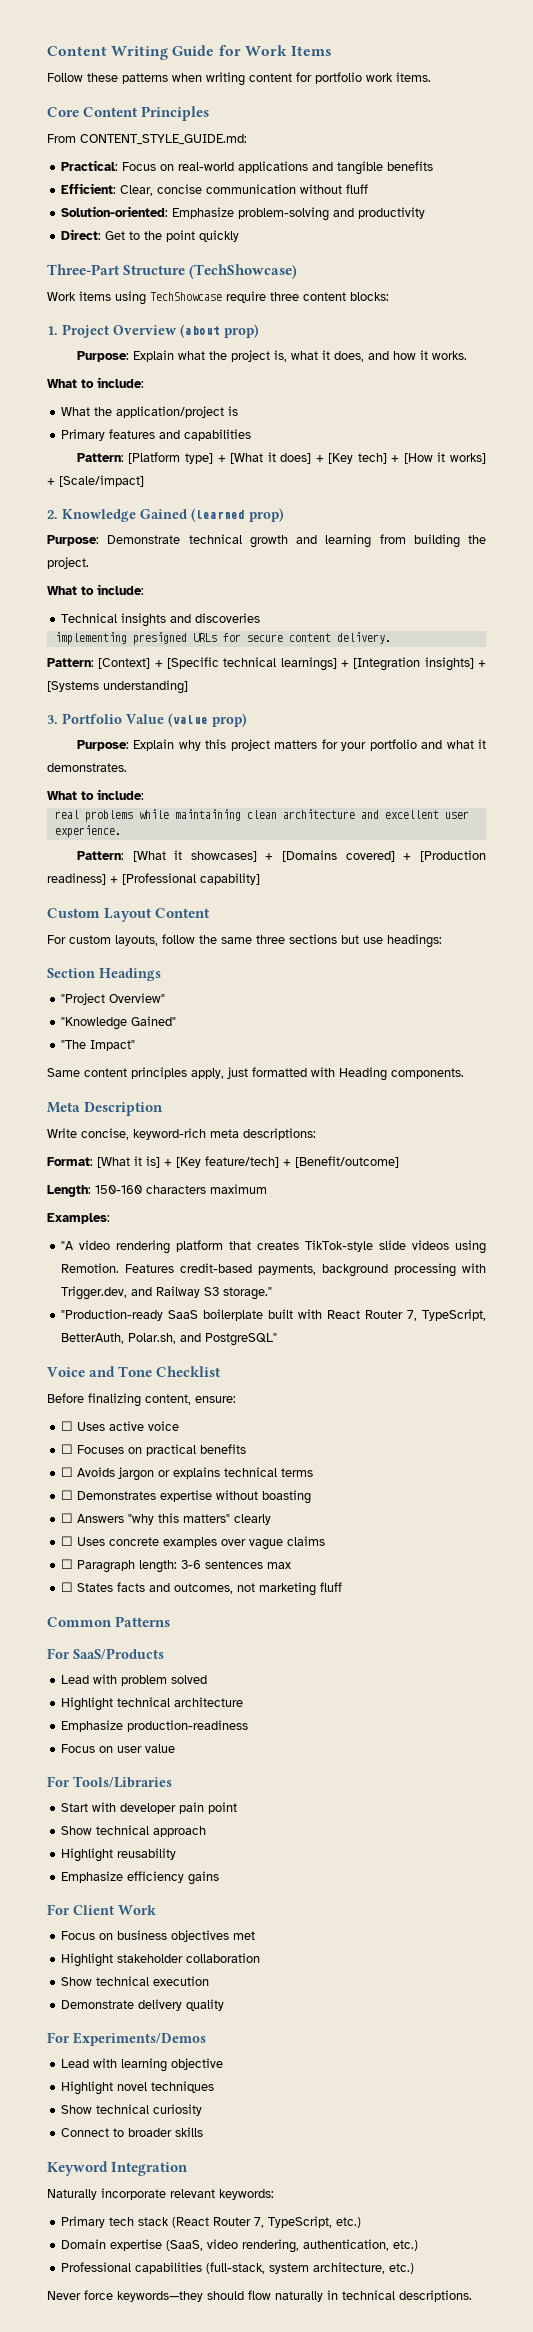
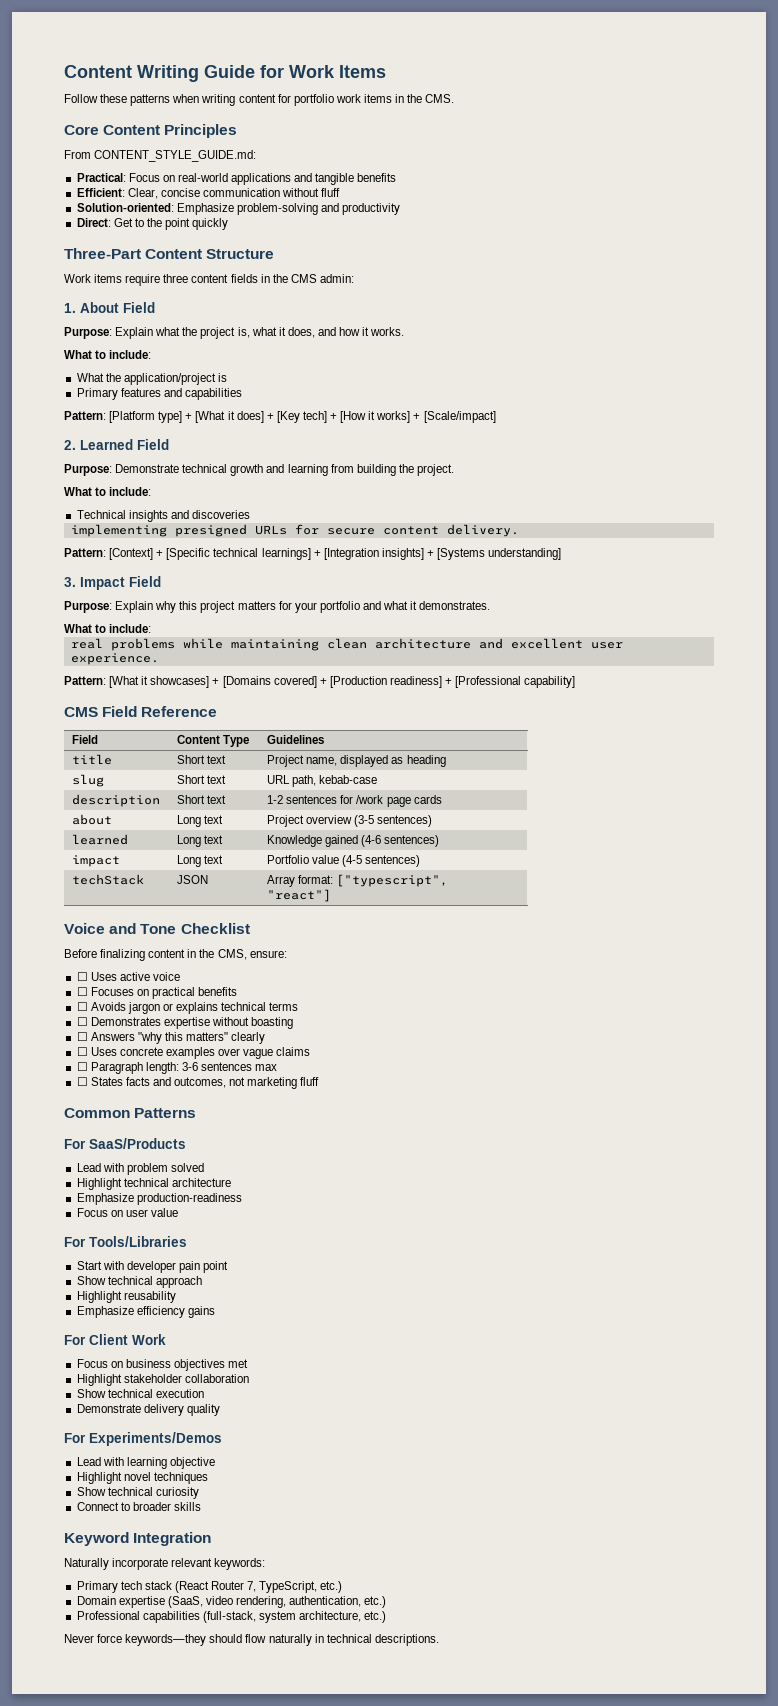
- Follow these patterns when writing content for portfolio work items.
+ Follow these patterns when writing content for portfolio work items in the CMS.
- Three-Part Structure (TechShowcase)
+ Three-Part Content Structure
- Work items using TechShowcase require three content blocks:
- 1. Project Overview (about prop)
+ Work items require three content fields in the CMS admin:
+ 1. About Field
- 2. Knowledge Gained (learned prop)
+ 2. Learned Field
- 3. Portfolio Value (value prop)
+ 3. Impact Field
- Custom Layout Content
- For custom layouts, follow the same three sections but use headings:
- Section Headings
- "Project Overview"
- "Knowledge Gained"
- "The Impact"
- Same content principles apply, just formatted with Heading components.
- Meta Description
- Write concise, keyword-rich meta descriptions:
- Format: [What it is] + [Key feature/tech] + [Benefit/outcome]
- Length: 150-160 characters maximum
- Examples:
- "A video rendering platform that creates TikTok-style slide videos using Remotion. Features credit-based payments, background processing with Trigger.dev, and Railway S3 storage."
- "Production-ready SaaS boilerplate built with React Router 7, TypeScript, BetterAuth, Polar.sh, and PostgreSQL"
+ CMS Field Reference
+ Field | Content Type | Guidelines
+ title | Short text | Project name, displayed as heading
+ slug | Short text | URL path, kebab-case
+ description | Short text | 1-2 sentences for /work page cards
+ about | Long text | Project overview (3-5 sentences)
+ learned | Long text | Knowledge gained (4-6 sentences)
+ impact | Long text | Portfolio value (4-5 sentences)
+ techStack | JSON | Array format: ["typescript", "react"]
- Before finalizing content, ensure:
+ Before finalizing content in the CMS, ensure:

